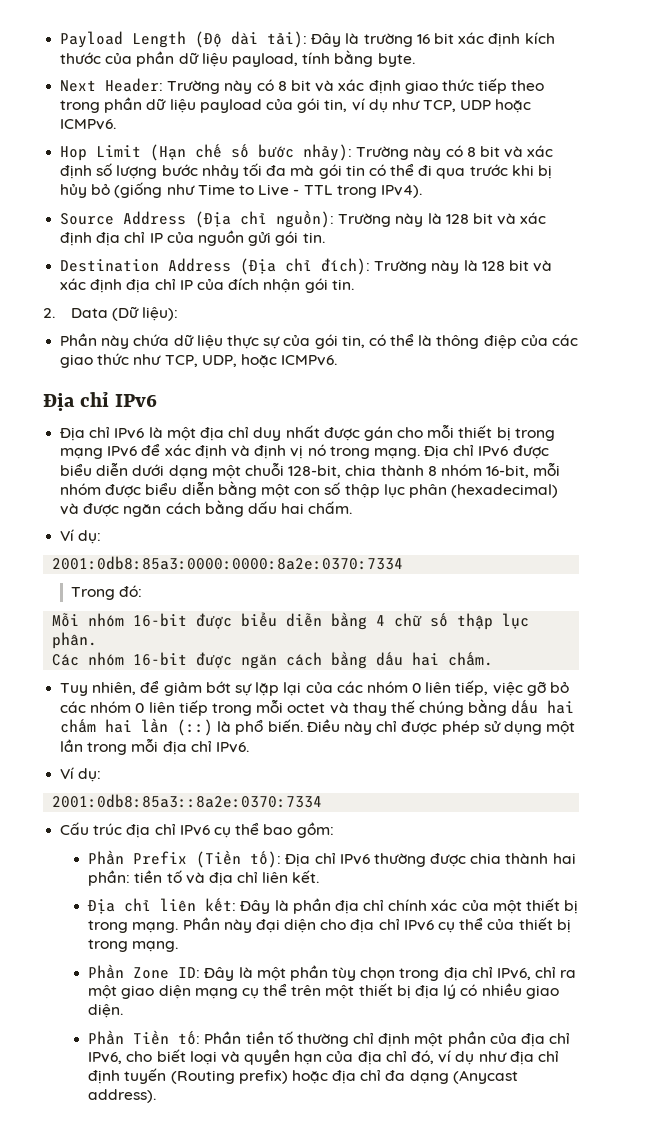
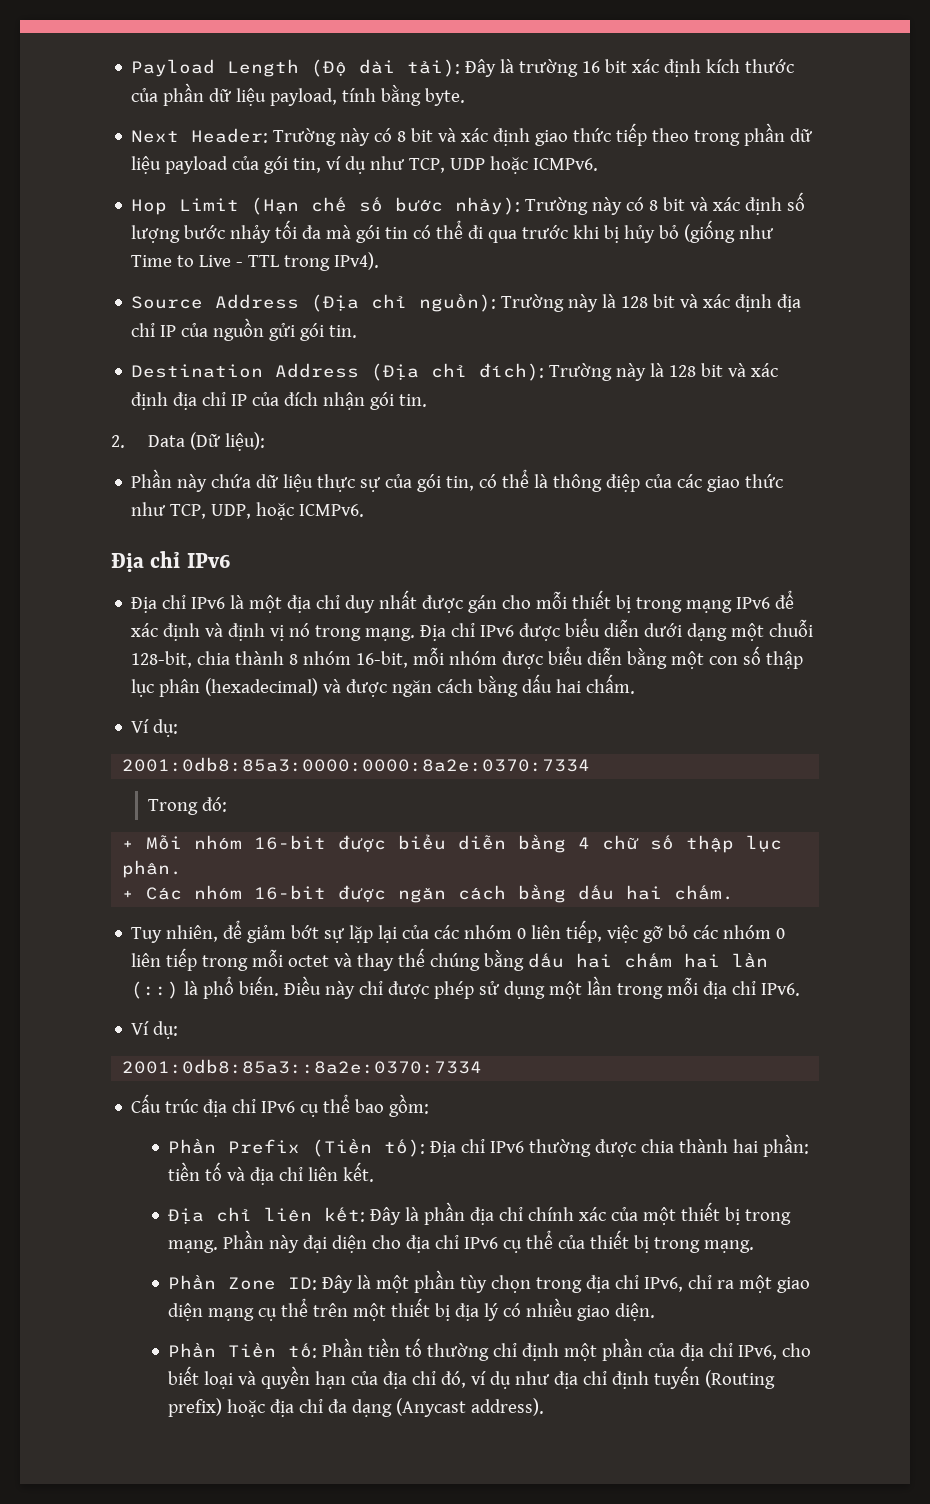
- Mỗi nhóm 16-bit được biểu diễn bằng 4 chữ số thập lục phân.
+ + Mỗi nhóm 16-bit được biểu diễn bằng 4 chữ số thập lục phân.
- Các nhóm 16-bit được ngăn cách bằng dấu hai chấm.
+ + Các nhóm 16-bit được ngăn cách bằng dấu hai chấm.

